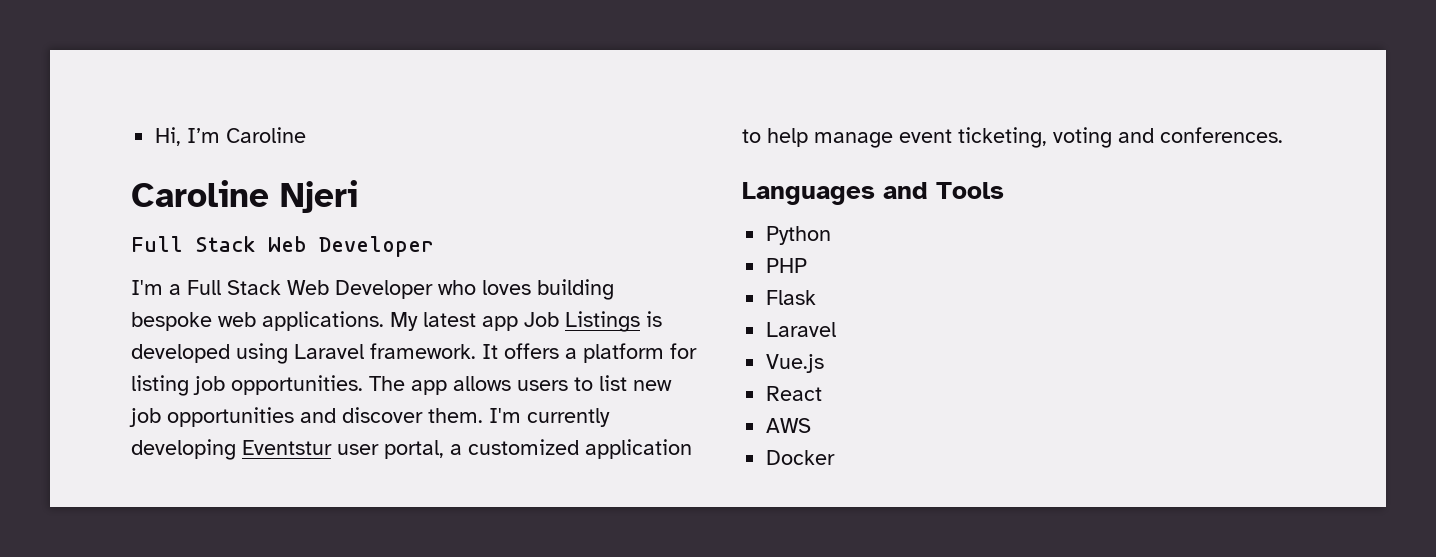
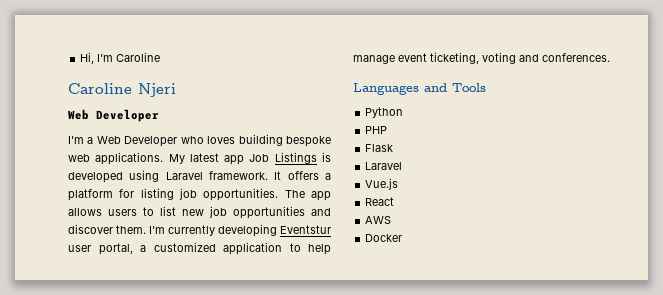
  Caroline Njeri
- Full Stack Web Developer
+ Web Developer
- I'm a Full Stack Web Developer who loves building bespoke web applications.
+ I'm a Web Developer who loves building bespoke web applications.

